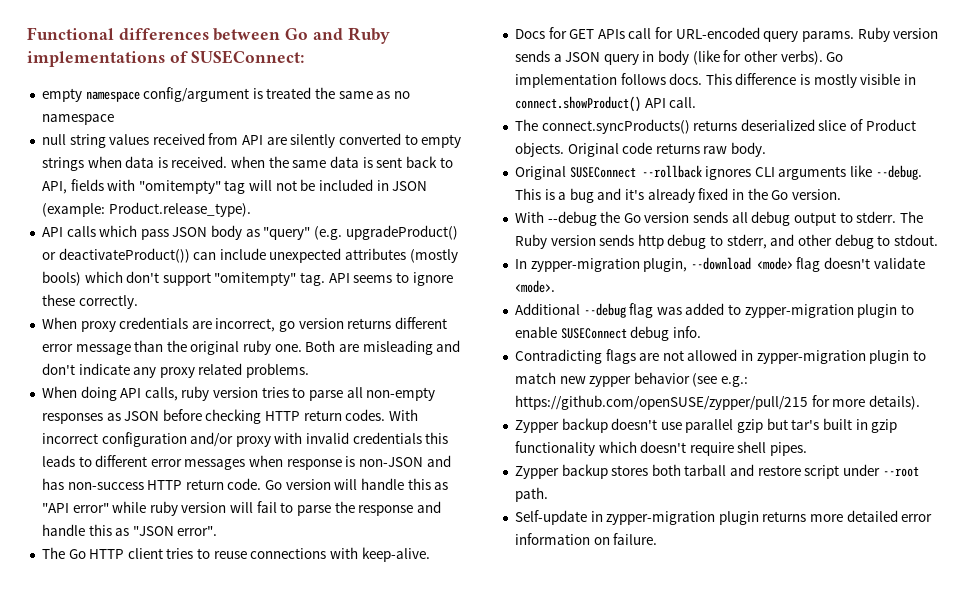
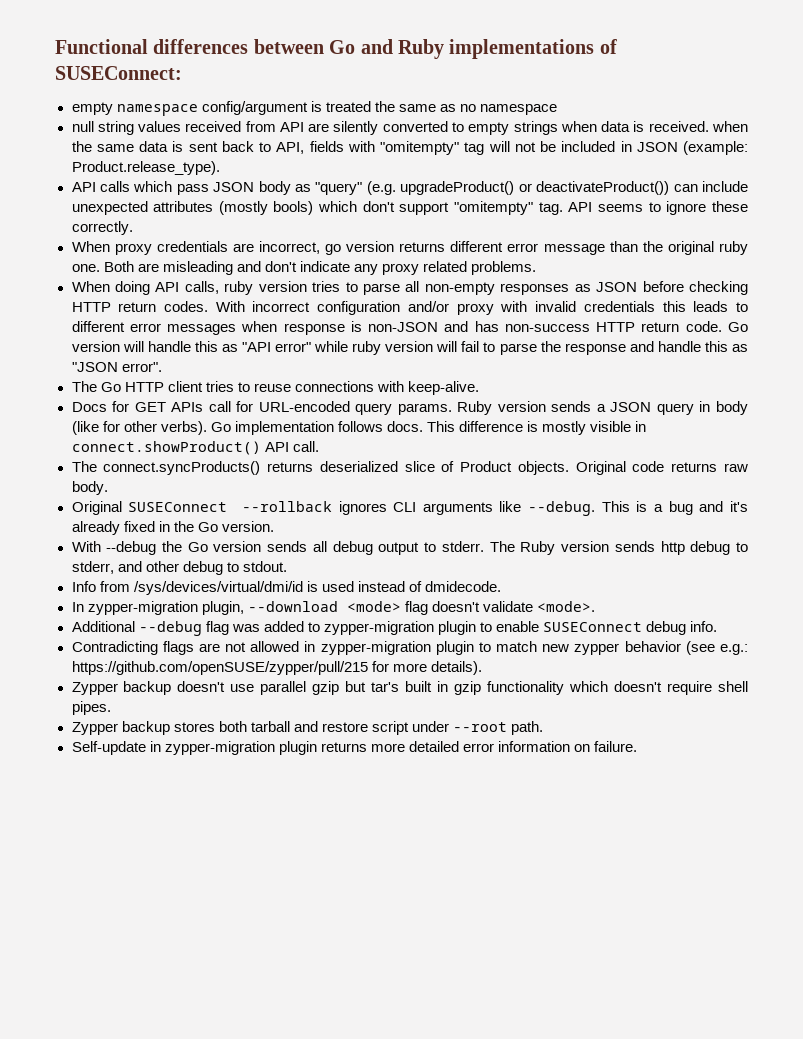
+ Info from /sys/devices/virtual/dmi/id is used instead of dmidecode.

